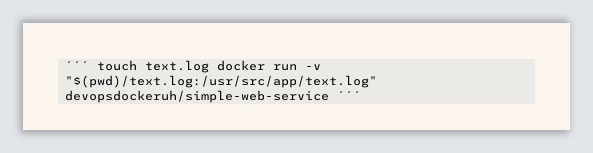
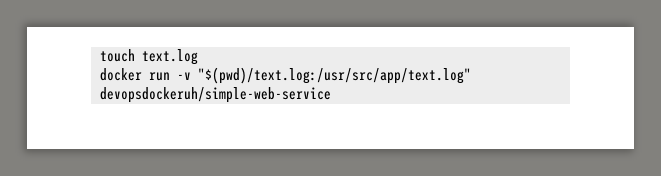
- ´´´ touch text.log docker run -v "$(pwd)/text.log:/usr/src/app/text.log" devopsdockeruh/simple-web-service ´´´
+ touch text.log
+ docker run -v "$(pwd)/text.log:/usr/src/app/text.log" devopsdockeruh/simple-web-service

